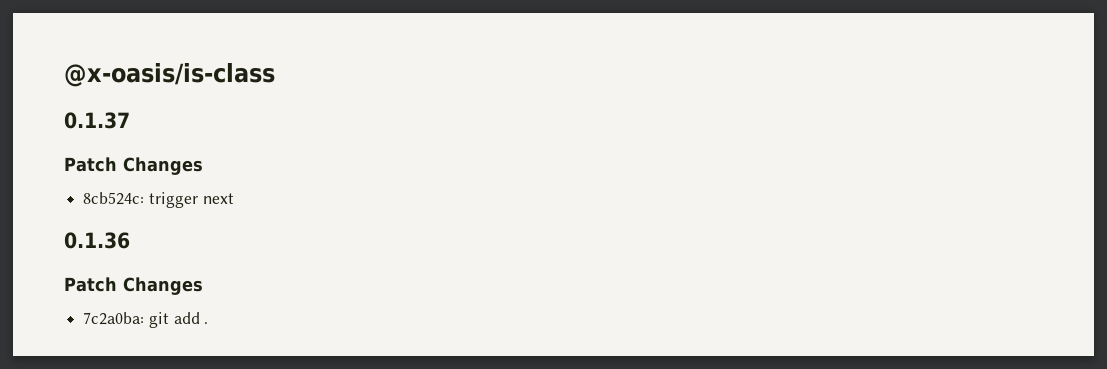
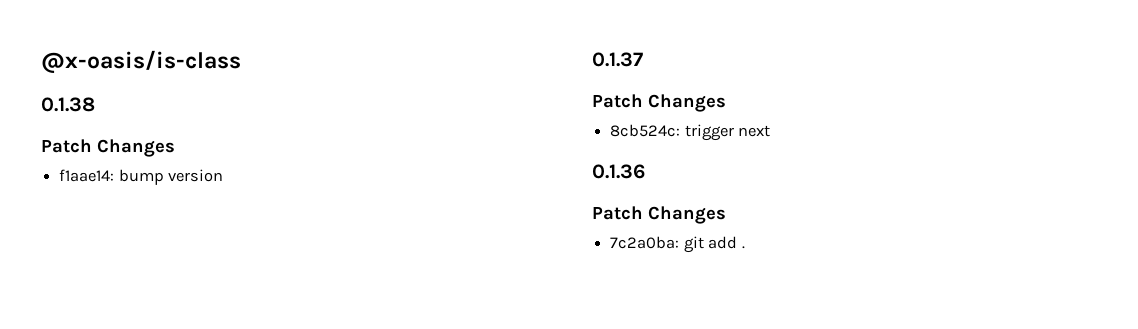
+ 0.1.38
+ Patch Changes
+ f1aae14: bump version

